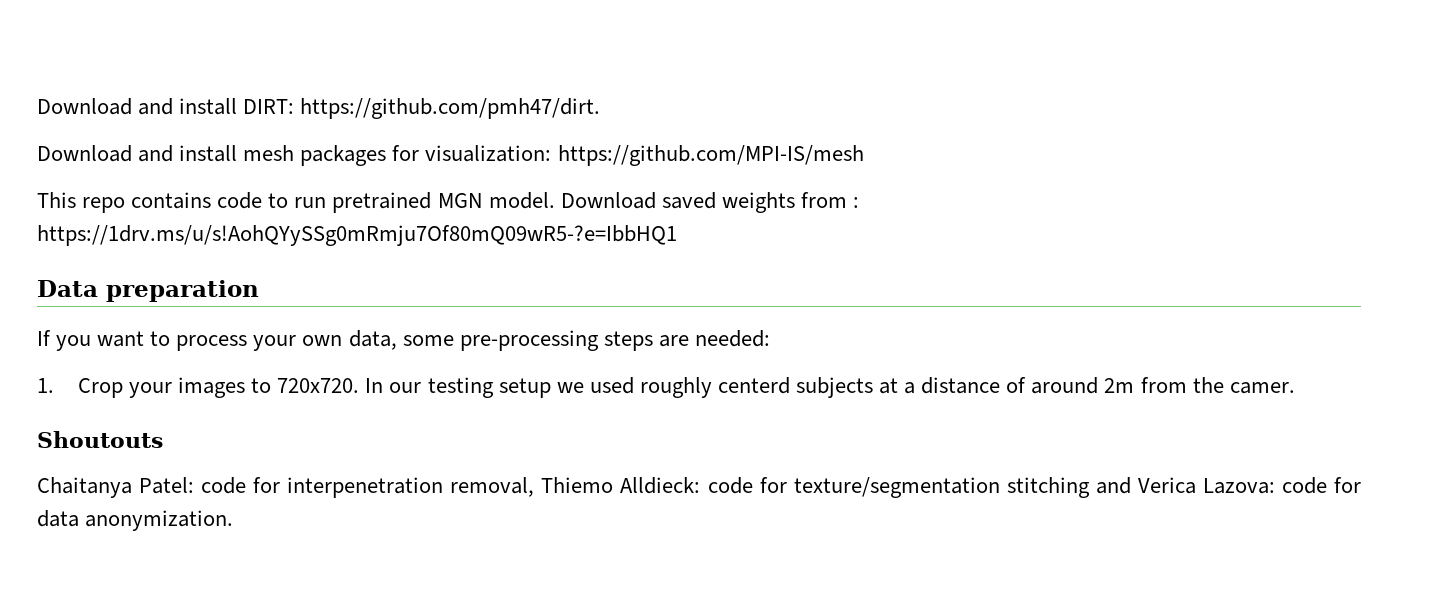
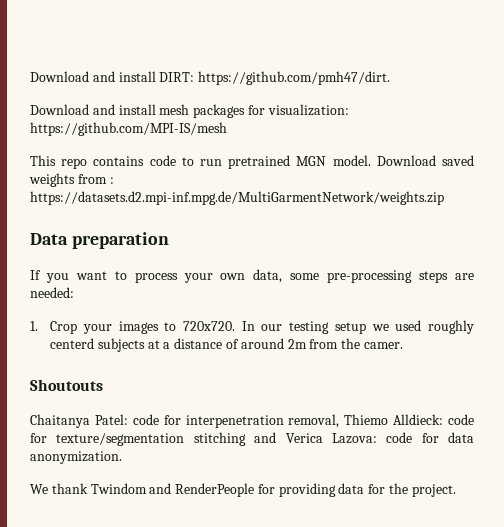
- Download saved weights from : https://1drv.ms/u/s!AohQYySSg0mRmju7Of80mQ09wR5-?e=IbbHQ1
+ Download saved weights from : https://datasets.d2.mpi-inf.mpg.de/MultiGarmentNetwork/weights.zip
+ We thank Twindom and RenderPeople for providing data for the project.

